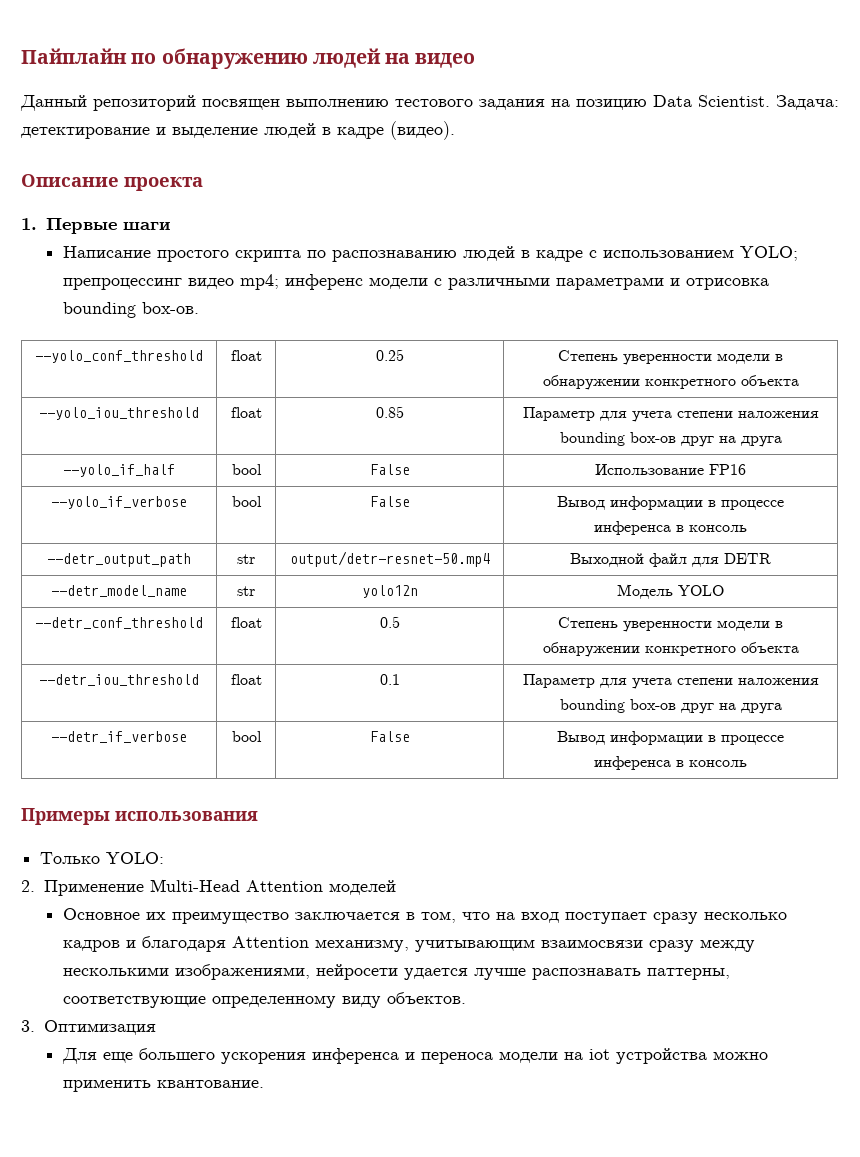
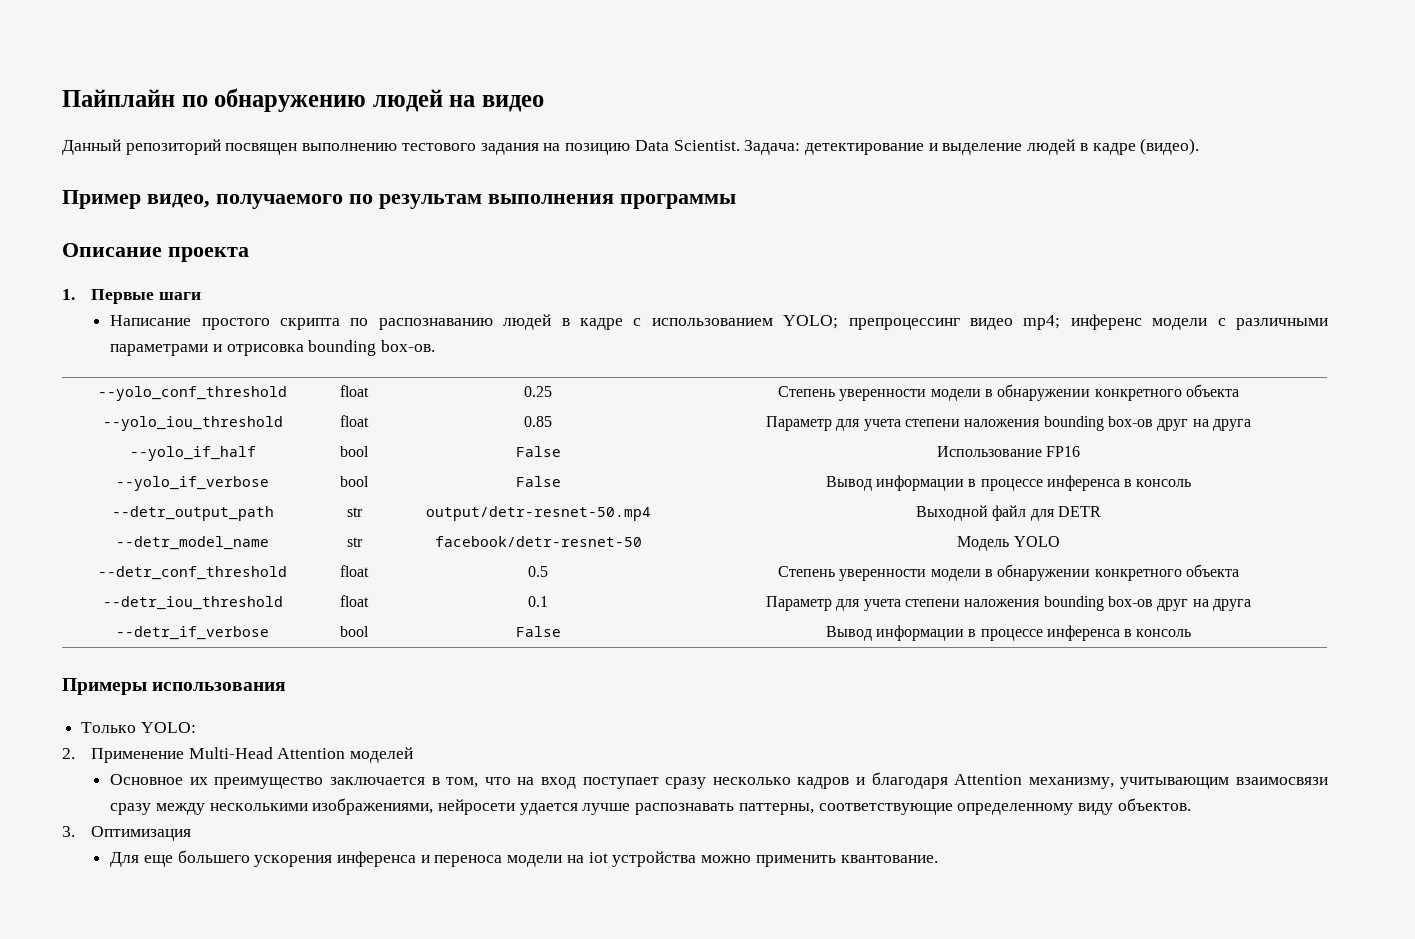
+ Пример видео, получаемого по результам выполнения программы
- --detr_model_name | str | yolo12n | Модель YOLO
+ --detr_model_name | str | facebook/detr-resnet-50 | Модель YOLO

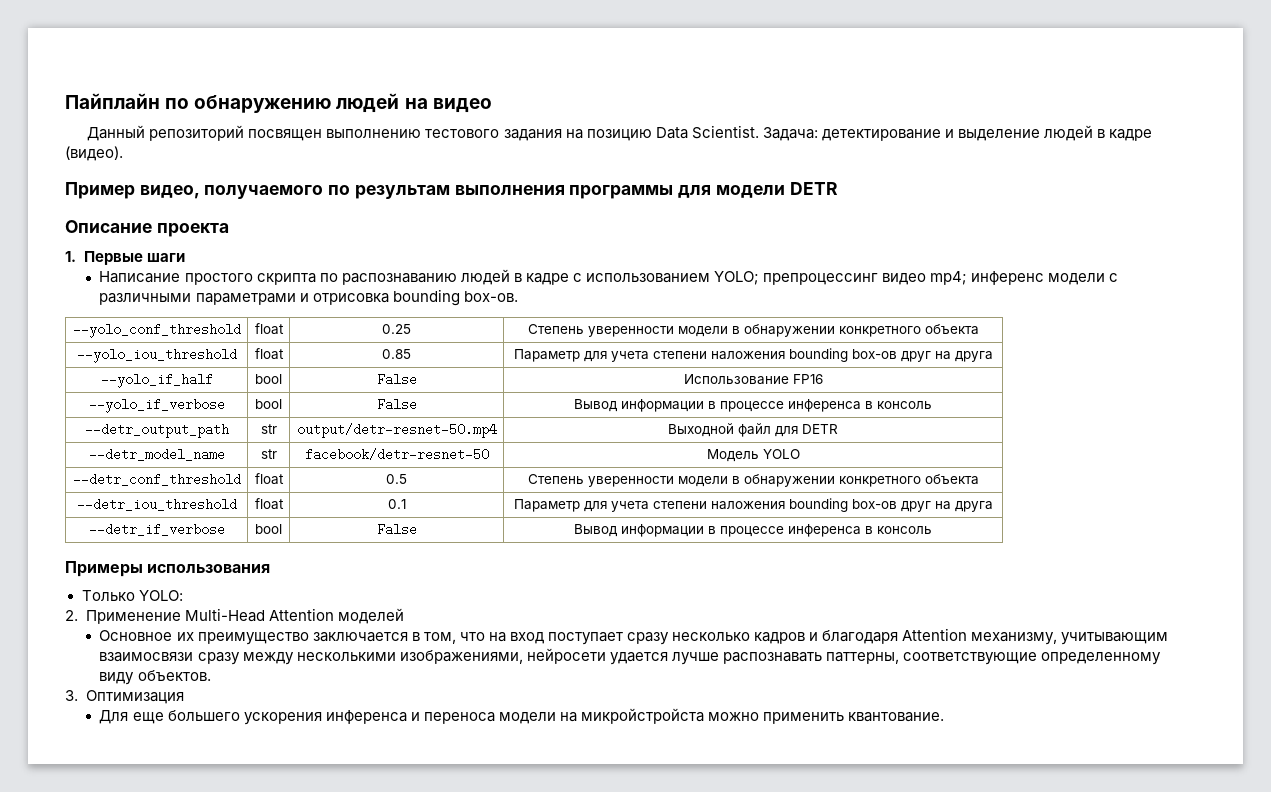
- Пример видео, получаемого по результам выполнения программы
+ Пример видео, получаемого по результам выполнения программы для модели DETR
- Для еще большего ускорения инференса и переноса модели на iot устройства можно применить квантование.
+ Для еще большего ускорения инференса и переноса модели на микройстройста можно применить квантование.

